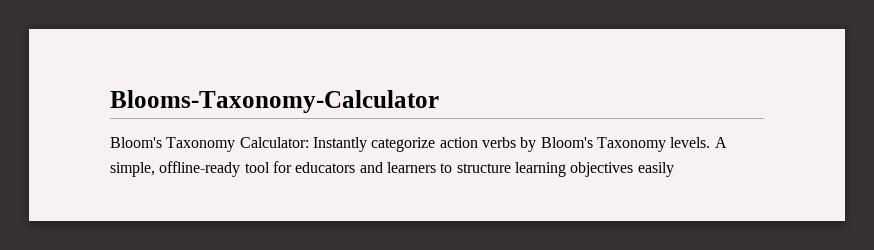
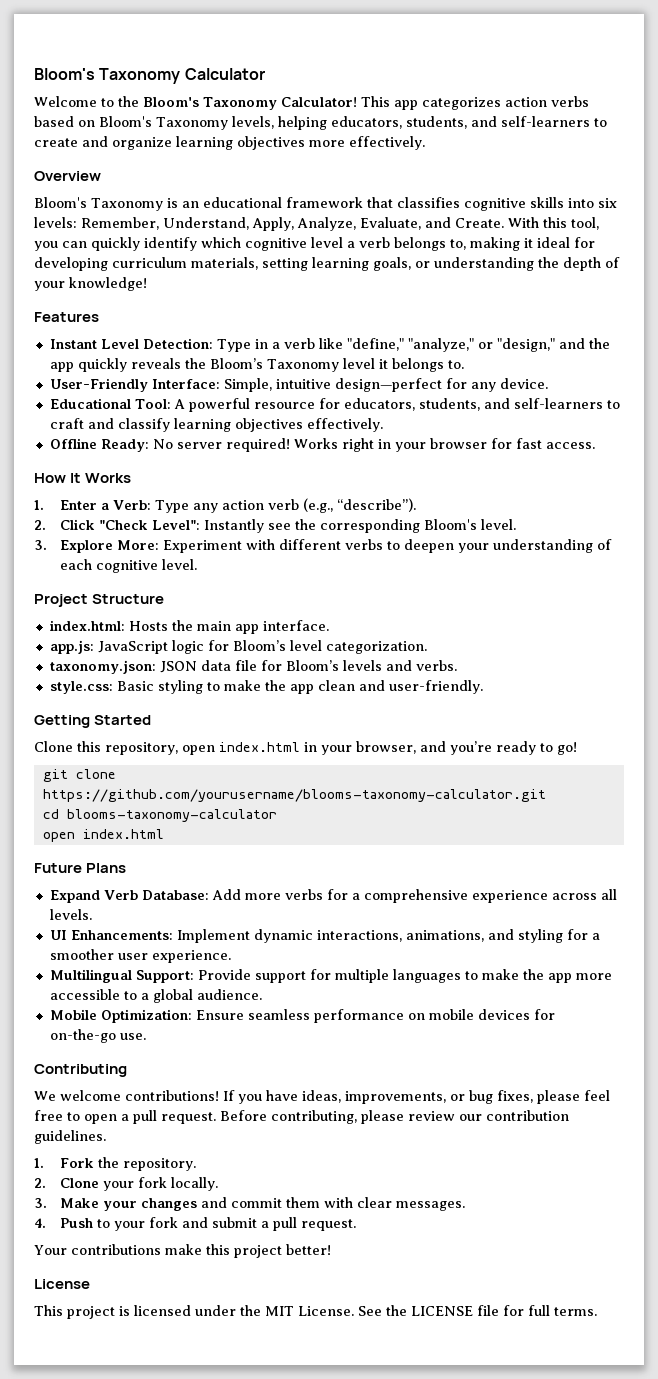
- Blooms-Taxonomy-Calculator
- Bloom's Taxonomy Calculator: Instantly categorize action verbs by Bloom's Taxonomy levels. A simple, offline-ready tool for educators and learners to structure learning objectives easily
+ Bloom's Taxonomy Calculator
+ Welcome to the Bloom's Taxonomy Calculator! This app categorizes action verbs based on Bloom's Taxonomy levels, helping educators, students, and self-learners to create and organize learning objectives more effectively.
+ Overview
+ Bloom's Taxonomy is an educational framework that classifies cognitive skills into six levels: Remember, Understand, Apply, Analyze, Evaluate, and Create. With this tool, you can quickly identify which cognitive level a verb belongs to, making it ideal for developing curriculum materials, setting learning goals, or understanding the depth of your knowledge!
+ Features
+ Instant Level Detection: Type in a verb like "define," "analyze," or "design," and the app quickly reveals the Bloom’s Taxonomy level it belongs to.
+ User-Friendly Interface: Simple, intuitive design—perfect for any device.
+ Educational Tool: A powerful resource for educators, students, and self-learners to craft and classify learning objectives effectively.
+ Offline Ready: No server required! Works right in your browser for fast access.
+ How It Works
+ 1. Enter a Verb: Type any action verb (e.g., “describe”).
+ 2. Click "Check Level": Instantly see the corresponding Bloom's level.
+ 3. Explore More: Experiment with different verbs to deepen your understanding of each cognitive level.
+ Project Structure
+ index.html: Hosts the main app interface.
+ app.js: JavaScript logic for Bloom’s level categorization.
+ taxonomy.json: JSON data file for Bloom’s levels and verbs.
+ style.css: Basic styling to make the app clean and user-friendly.
+ Getting Started
+ Clone this repository, open index.html in your browser, and you’re ready to go!
+ git clone https://github.com/yourusername/blooms-taxonomy-calculator.git
+ cd blooms-taxonomy-calculator
+ open index.html
+ Future Plans
+ Expand Verb Database: Add more verbs for a comprehensive experience across all levels.
+ UI Enhancements: Implement dynamic interactions, animations, and styling for a smoother user experience.
+ Multilingual Support: Provide support for multiple languages to make the app more accessible to a global audience.
+ Mobile Optimization: Ensure seamless performance on mobile devices for on-the-go use.
+ Contributing
+ We welcome contributions! If you have ideas, improvements, or bug fixes, please feel free to open a pull request. Before contributing, please review our contribution guidelines.
+ 1. Fork the repository.
+ 2. Clone your fork locally.
+ 3. Make your changes and commit them with clear messages.
+ 4. Push to your fork and submit a pull request.
+ Your contributions make this project better!
+ License
+ This project is licensed under the MIT License. See the LICENSE file for full terms.

